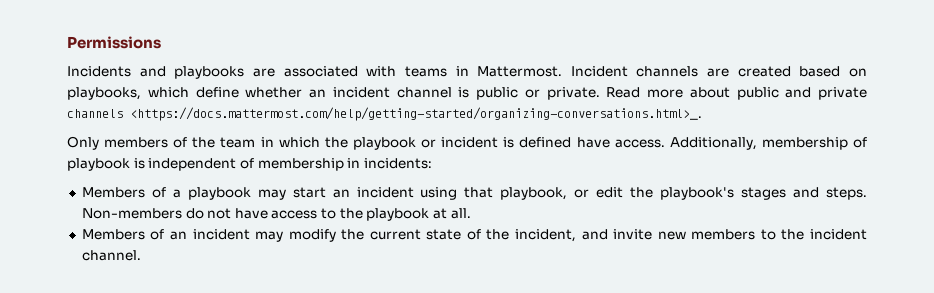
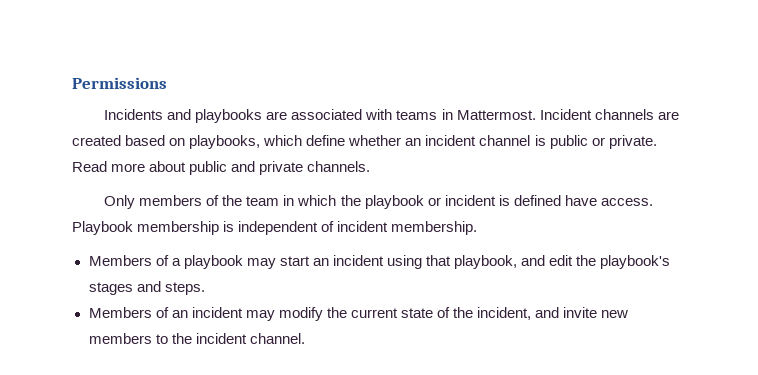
- Read more about public and private channels <https://docs.mattermost.com/help/getting-started/organizing-conversations.html>_.
+ Read more about public and private channels.
- Additionally, membership of playbook is independent of membership in incidents:
+ Playbook membership is independent of incident membership.
- Members of a playbook may start an incident using that playbook, or edit the playbook's stages and steps. Non-members do not have access to the playbook at all.
+ Members of a playbook may start an incident using that playbook, and edit the playbook's stages and steps.

